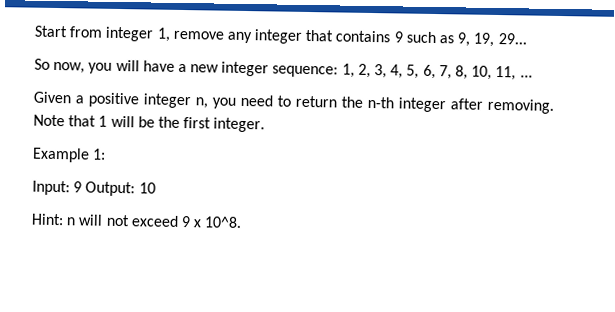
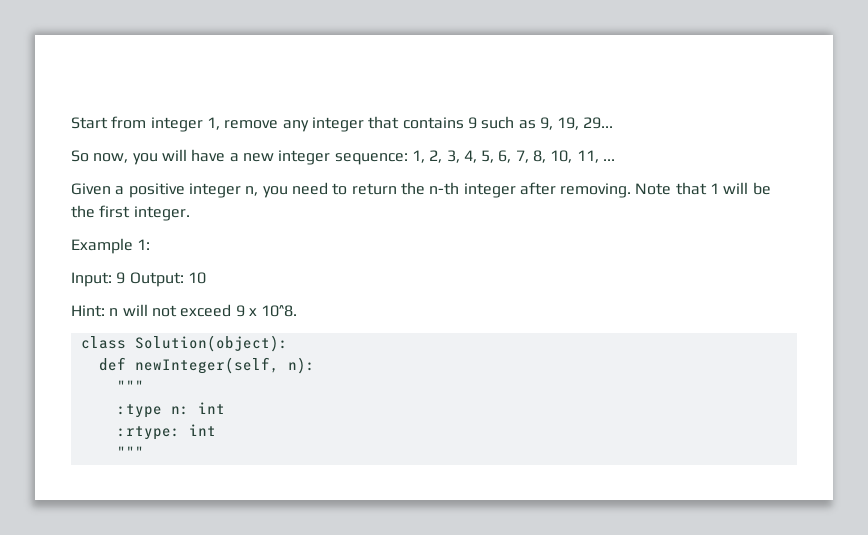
+ class Solution(object):
+ def newInteger(self, n):
+ """
+ :type n: int
+ :rtype: int
+ """

